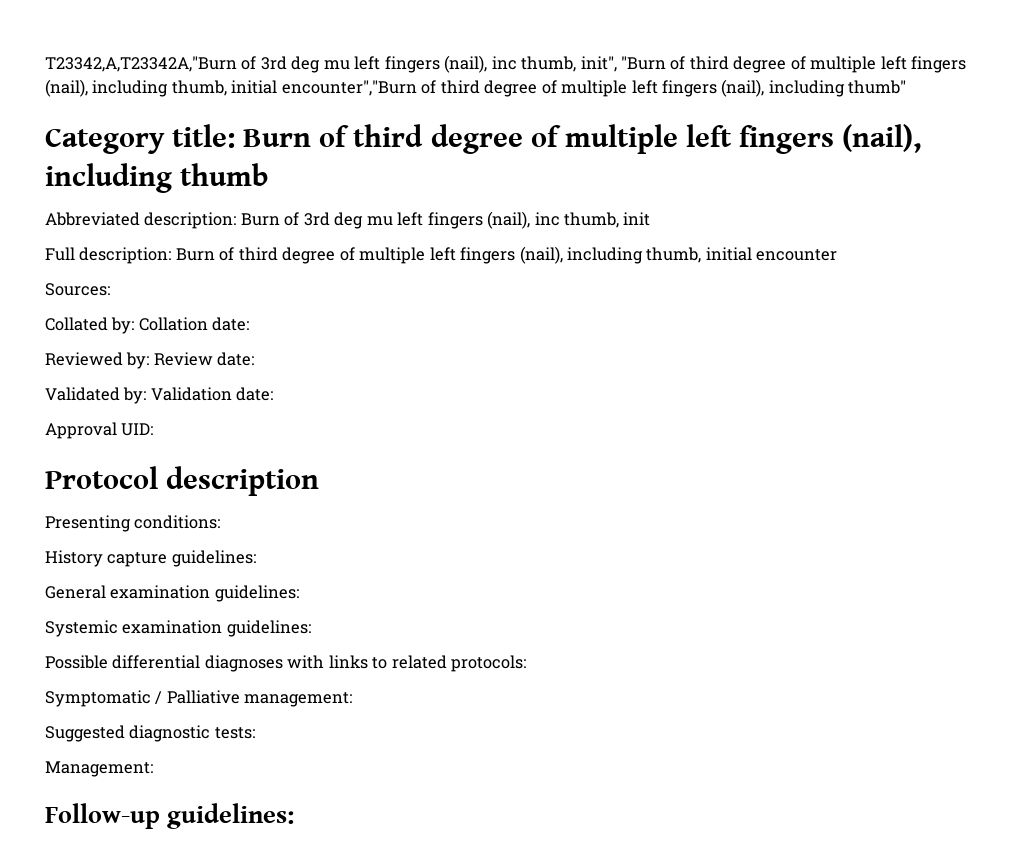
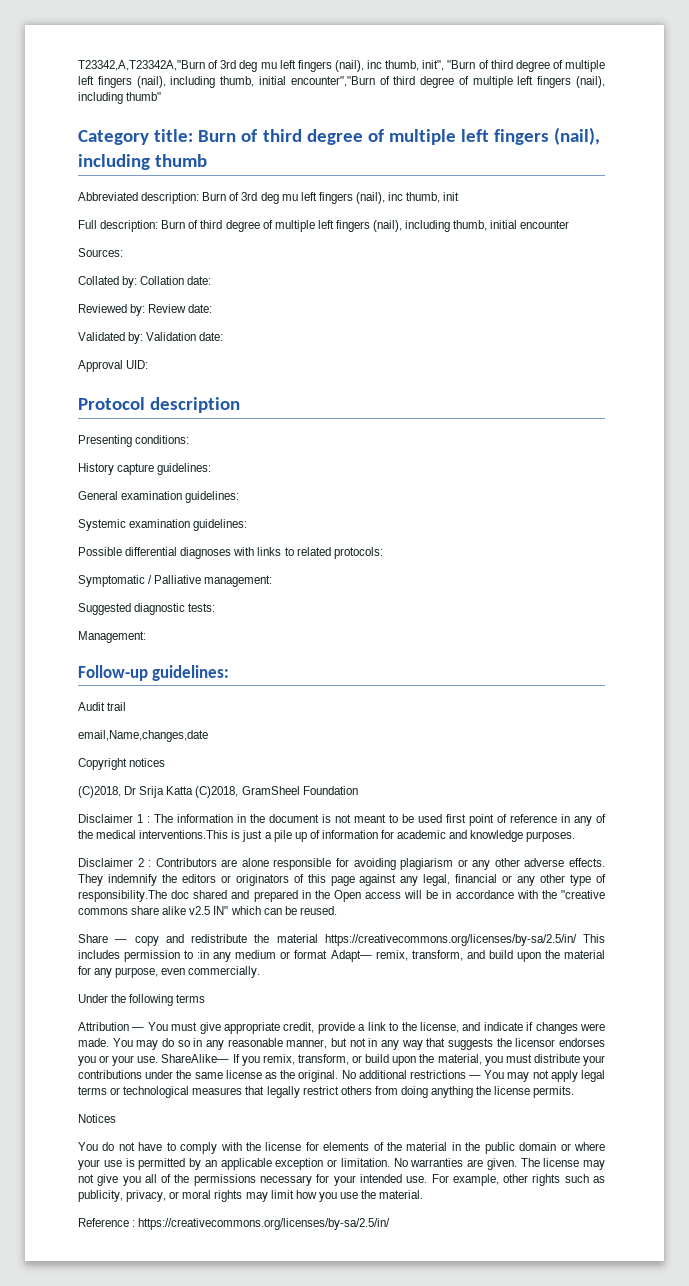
+ Audit trail
+ email,Name,changes,date
+ Copyright notices
+ (C)2018, Dr Srija Katta (C)2018, GramSheel Foundation
+ Disclaimer 1 : The information in the document is not meant to be used first point of reference in any of the medical interventions.This is just a pile up of information for academic and knowledge purposes.
+ Disclaimer 2 : Contributors are alone responsible for avoiding plagiarism or any other adverse effects. They indemnify the editors or originators of this page against any legal, financial or any other type of responsibility.The doc shared and prepared in the Open access will be in accordance with the "creative commons share alike v2.5 IN" which can be reused.
+ Share — copy and redistribute the material https://creativecommons.org/licenses/by-sa/2.5/in/ This includes permission to :in any medium or format Adapt— remix, transform, and build upon the material for any purpose, even commercially.
+ Under the following terms
+ Attribution — You must give appropriate credit, provide a link to the license, and indicate if changes were made. You may do so in any reasonable manner, but not in any way that suggests the licensor endorses you or your use. ShareAlike— If you remix, transform, or build upon the material, you must distribute your contributions under the same license as the original. No additional restrictions — You may not apply legal terms or technological measures that legally restrict others from doing anything the license permits.
+ Notices
+ You do not have to comply with the license for elements of the material in the public domain or where your use is permitted by an applicable exception or limitation. No warranties are given. The license may not give you all of the permissions necessary for your intended use. For example, other rights such as publicity, privacy, or moral rights may limit how you use the material.
+ Reference : https://creativecommons.org/licenses/by-sa/2.5/in/

